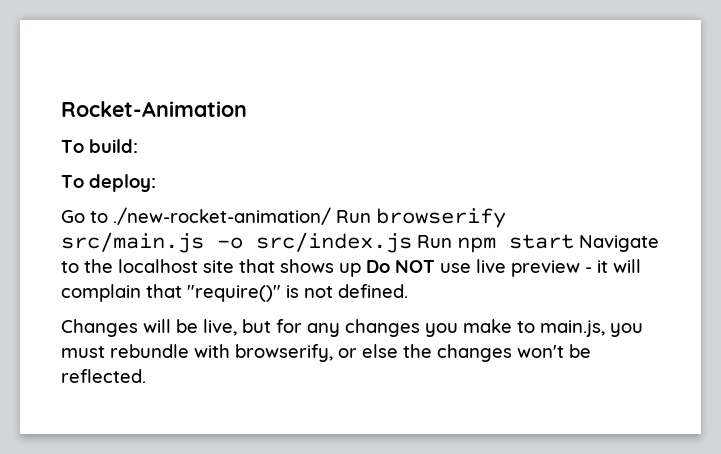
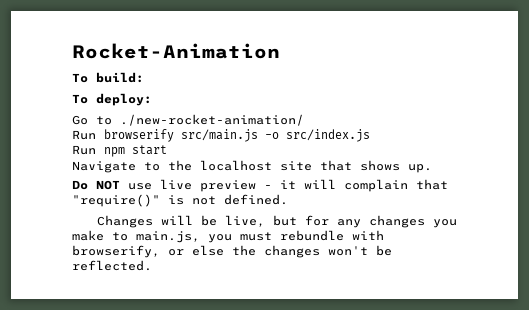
- Go to ./new-rocket-animation/ Run browserify src/main.js -o src/index.js Run npm start Navigate to the localhost site that shows up Do NOT use live preview - it will complain that "require()" is not defined.
+ Go to ./new-rocket-animation/
+ Run browserify src/main.js -o src/index.js
+ Run npm start
+ Navigate to the localhost site that shows up.
+ Do NOT use live preview - it will complain that "require()" is not defined.

